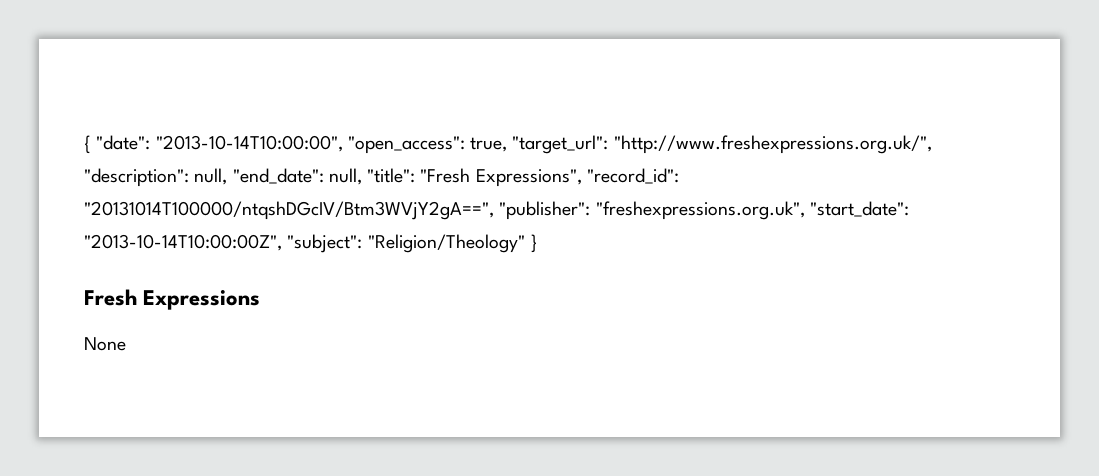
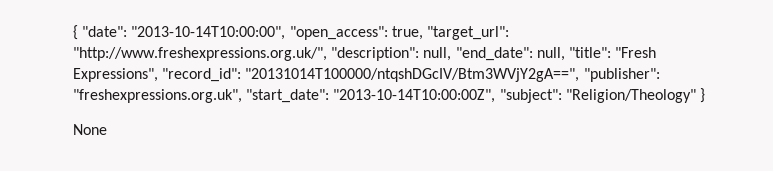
- Fresh Expressions

